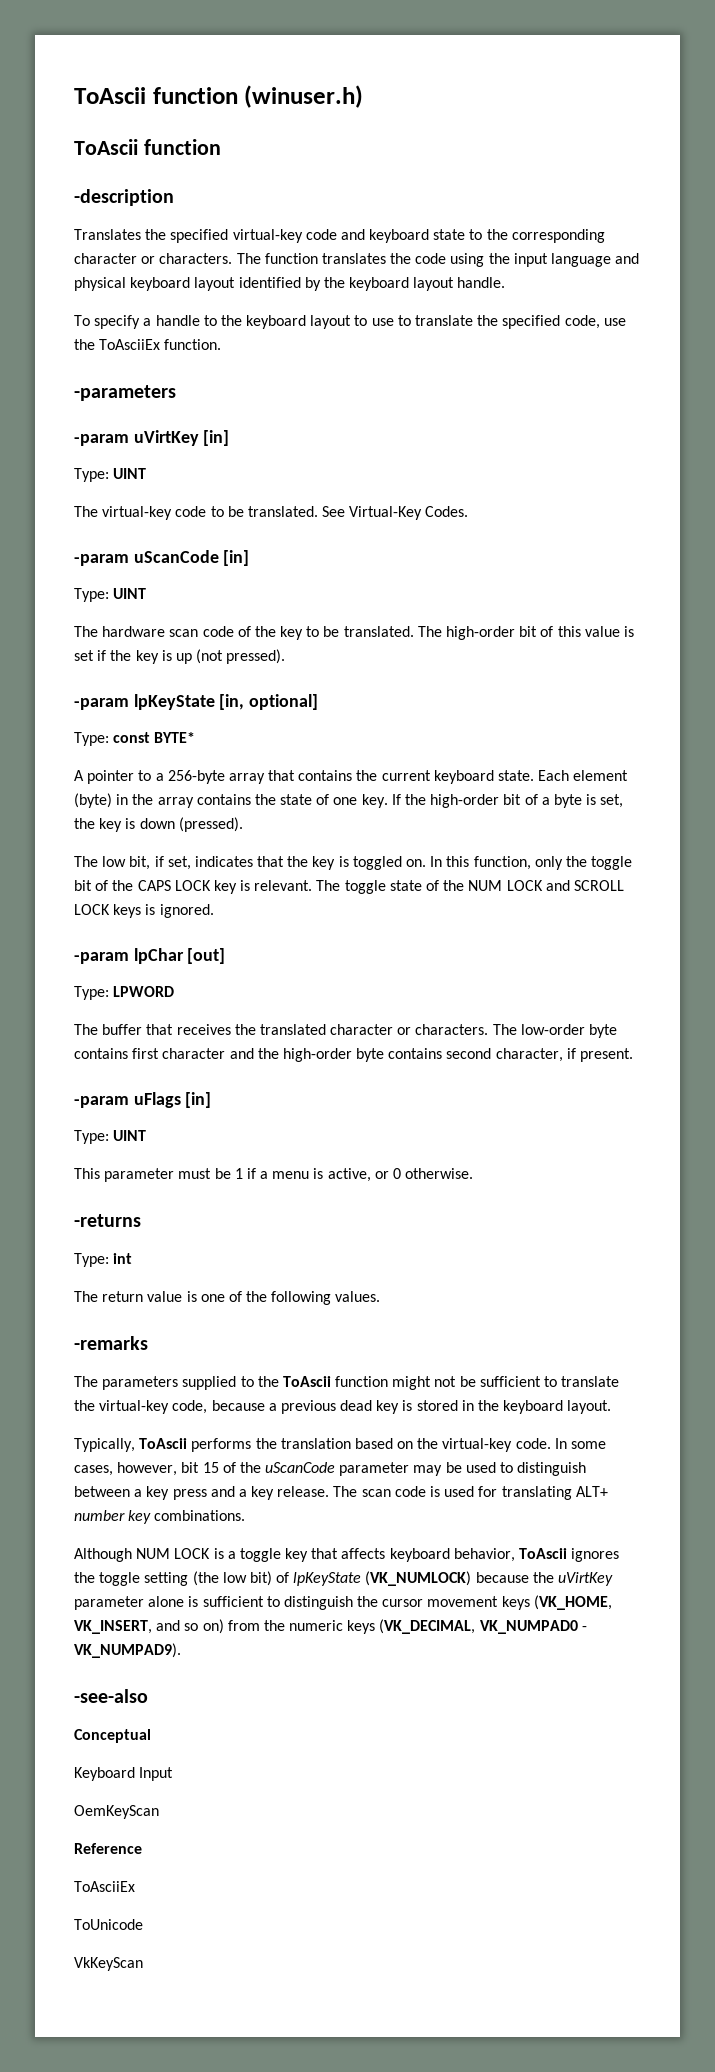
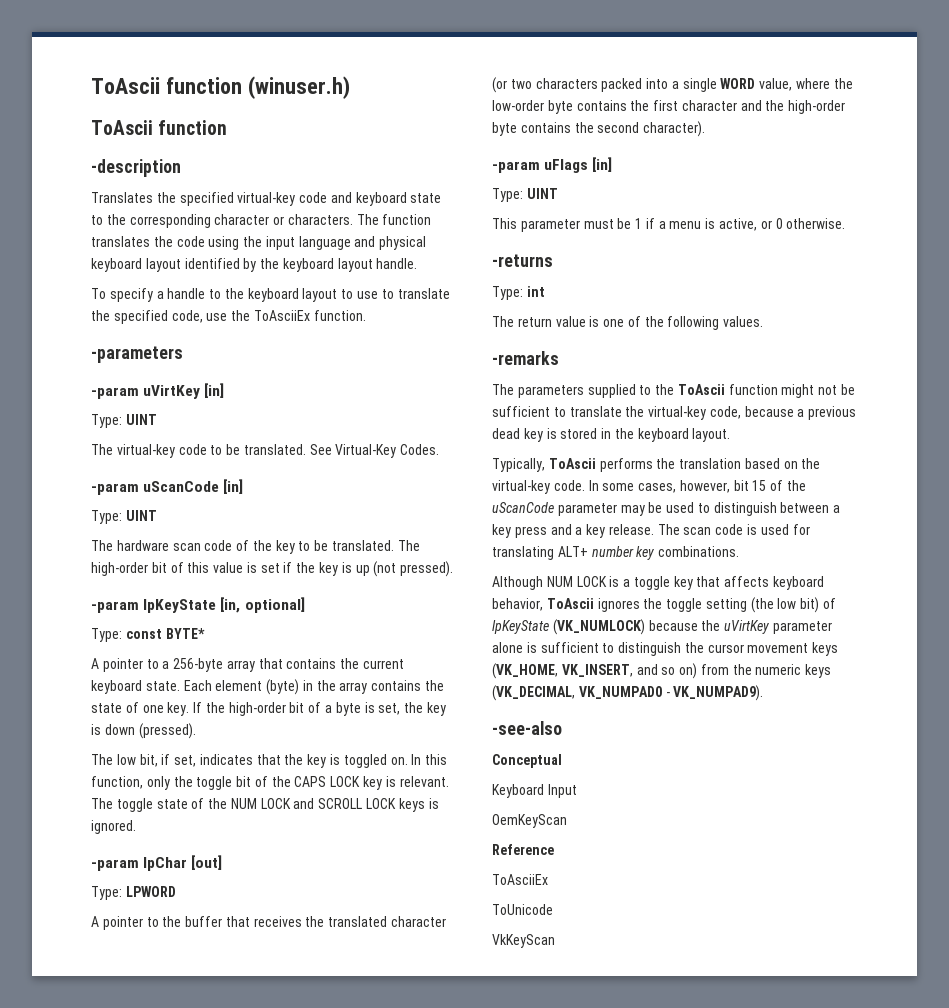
- The buffer that receives the translated character or characters. The low-order byte contains first character and the high-order byte contains second character, if present.
+ A pointer to the buffer that receives the translated character (or two characters packed into a single WORD value, where the low-order byte contains the first character and the high-order byte contains the second character).

